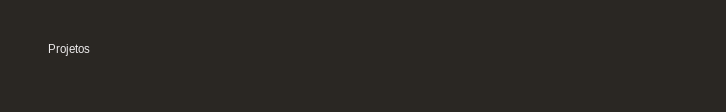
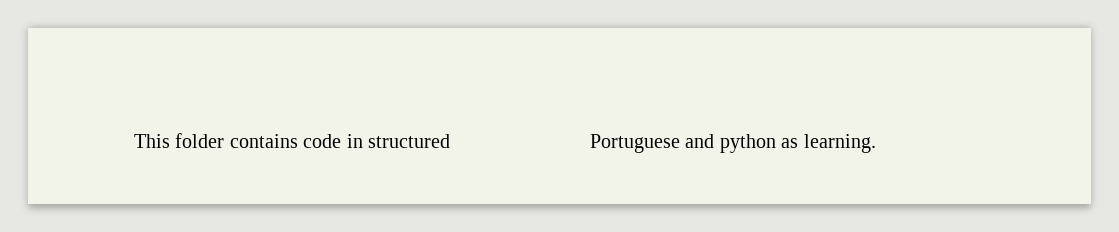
- Projetos
+ This folder contains code in structured Portuguese and python as learning.

